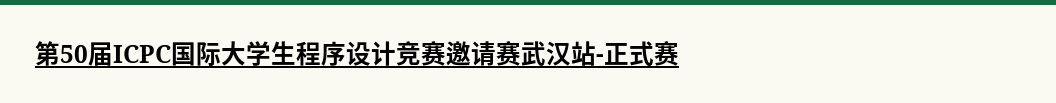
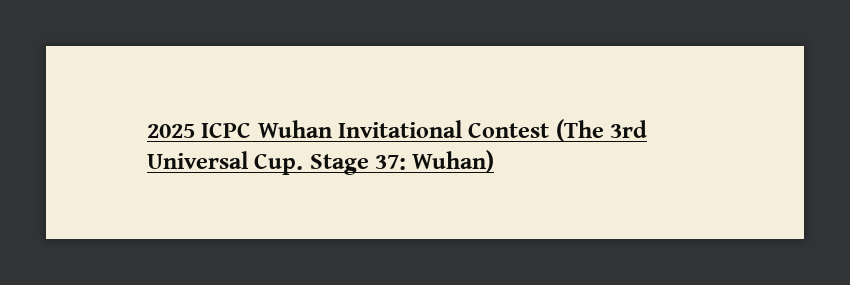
- 第50届ICPC国际大学生程序设计竞赛邀请赛武汉站-正式赛
+ 2025 ICPC Wuhan Invitational Contest (The 3rd Universal Cup. Stage 37: Wuhan)

